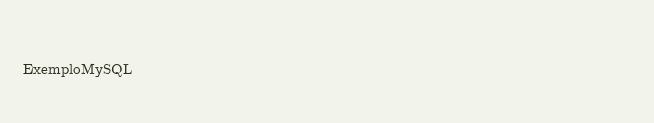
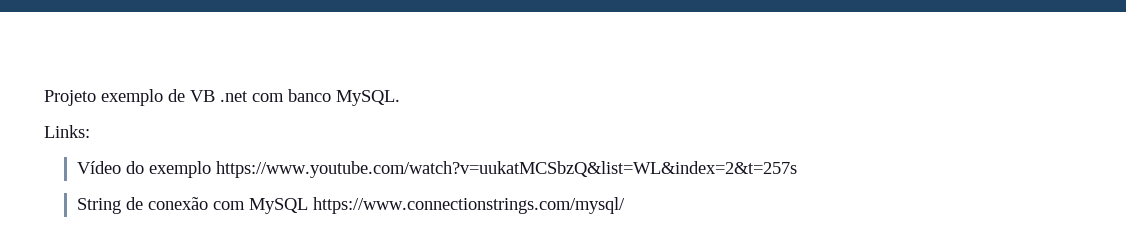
- ExemploMySQL
+ Projeto exemplo de VB .net com banco MySQL.
+ Links:
+ Vídeo do exemplo https://www.youtube.com/watch?v=uukatMCSbzQ&list=WL&index=2&t=257s
+ String de conexão com MySQL https://www.connectionstrings.com/mysql/

